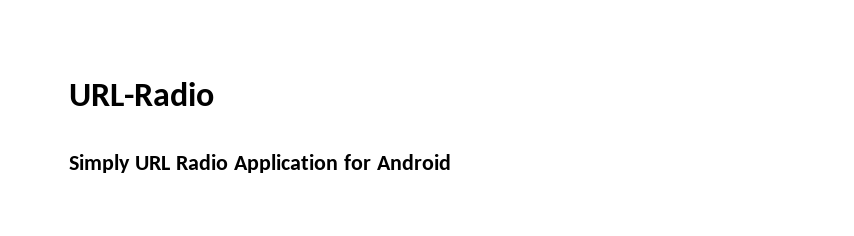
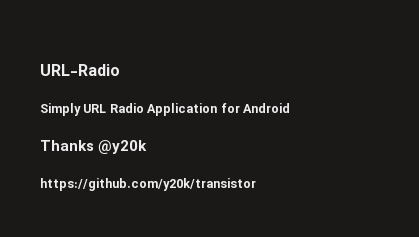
+ Thanks @y20k
+ https://github.com/y20k/transistor

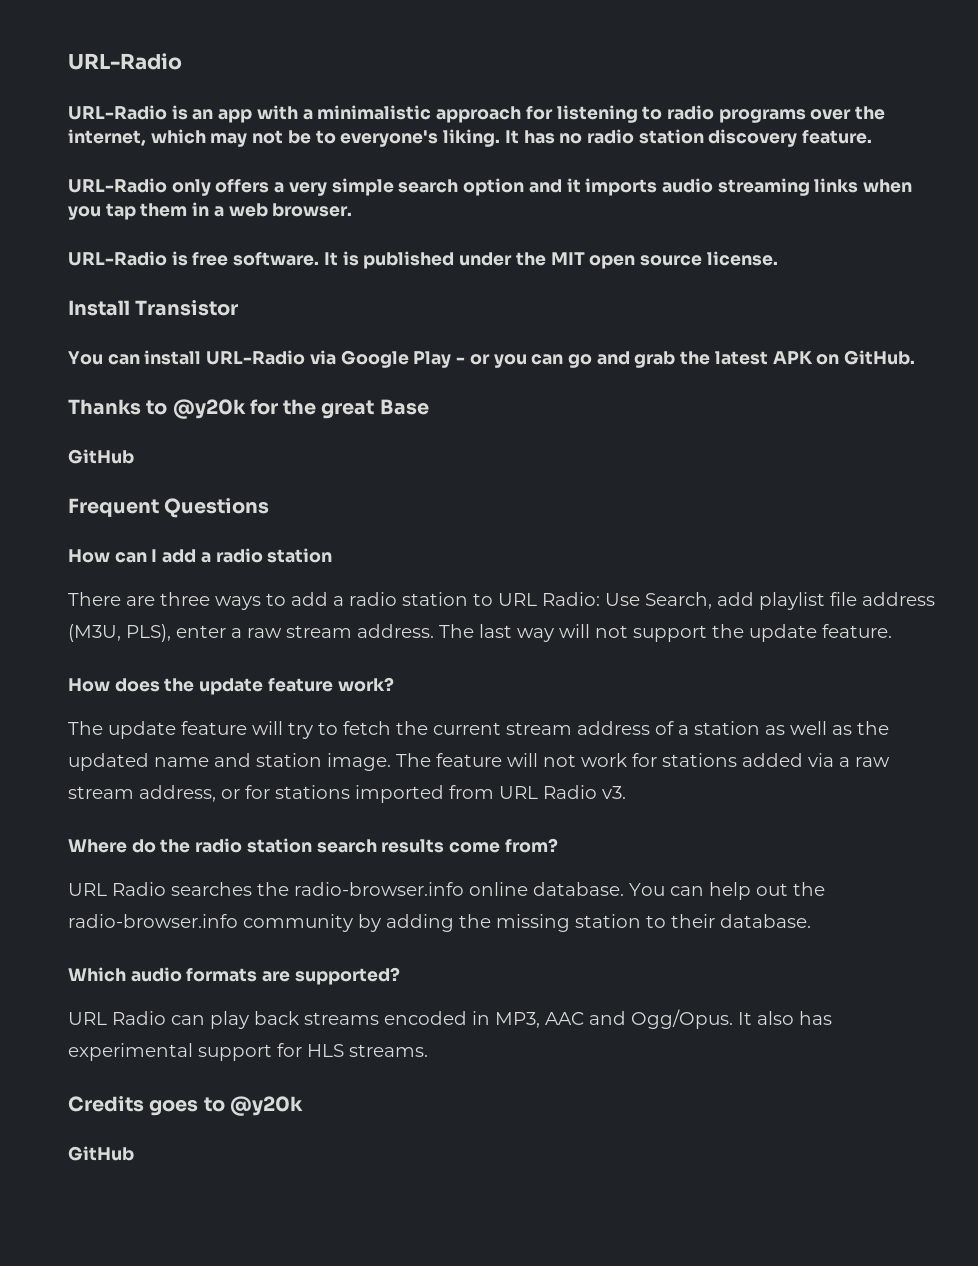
- Simply URL Radio Application for Android
- Thanks @y20k
- https://github.com/y20k/transistor
+ URL-Radio is an app with a minimalistic approach for listening to radio programs over the internet, which may not be to everyone's liking. It has no radio station discovery feature.
+ URL-Radio only offers a very simple search option and it imports audio streaming links when you tap them in a web browser.
+ URL-Radio is free software. It is published under the MIT open source license.
+ Install Transistor
+ You can install URL-Radio via Google Play - or you can go and grab the latest APK on GitHub.
+ Thanks to @y20k for the great Base
+ GitHub
+ Frequent Questions
+ How can I add a radio station
+ There are three ways to add a radio station to URL Radio: Use Search, add playlist file address (M3U, PLS), enter a raw stream address. The last way will not support the update feature.
+ How does the update feature work?
+ The update feature will try to fetch the current stream address of a station as well as the updated name and station image. The feature will not work for stations added via a raw stream address, or for stations imported from URL Radio v3.
+ Where do the radio station search results come from?
+ URL Radio searches the radio-browser.info online database. You can help out the radio-browser.info community by adding the missing station to their database.
+ Which audio formats are supported?
+ URL Radio can play back streams encoded in MP3, AAC and Ogg/Opus. It also has experimental support for HLS streams.
+ Credits goes to @y20k
+ GitHub

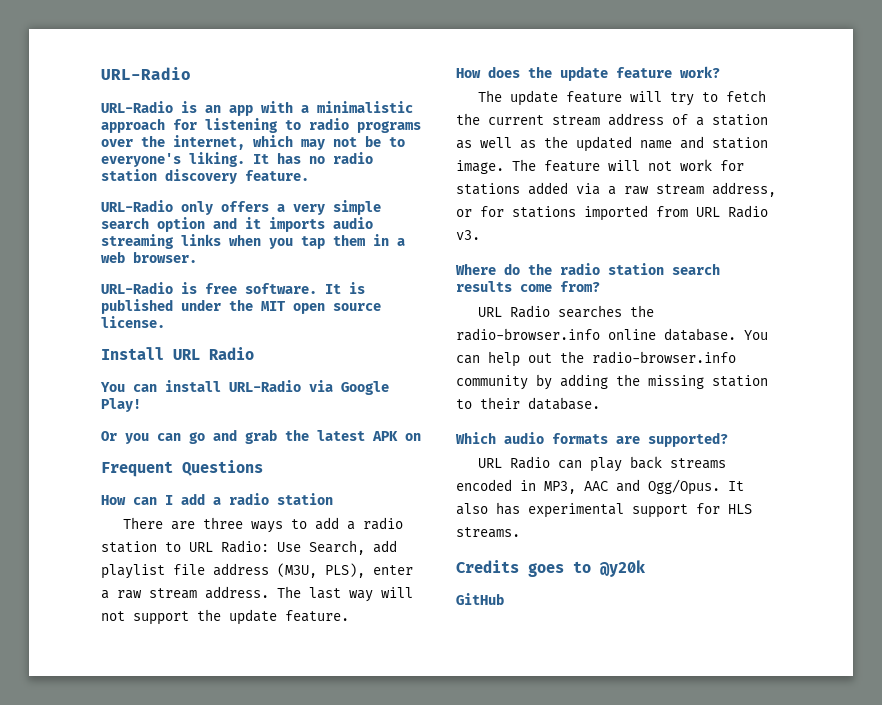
- Install Transistor
+ Install URL Radio
- You can install URL-Radio via Google Play - or you can go and grab the latest APK on GitHub.
- Thanks to @y20k for the great Base
- GitHub
+ You can install URL-Radio via Google Play!
+ Or you can go and grab the latest APK on

